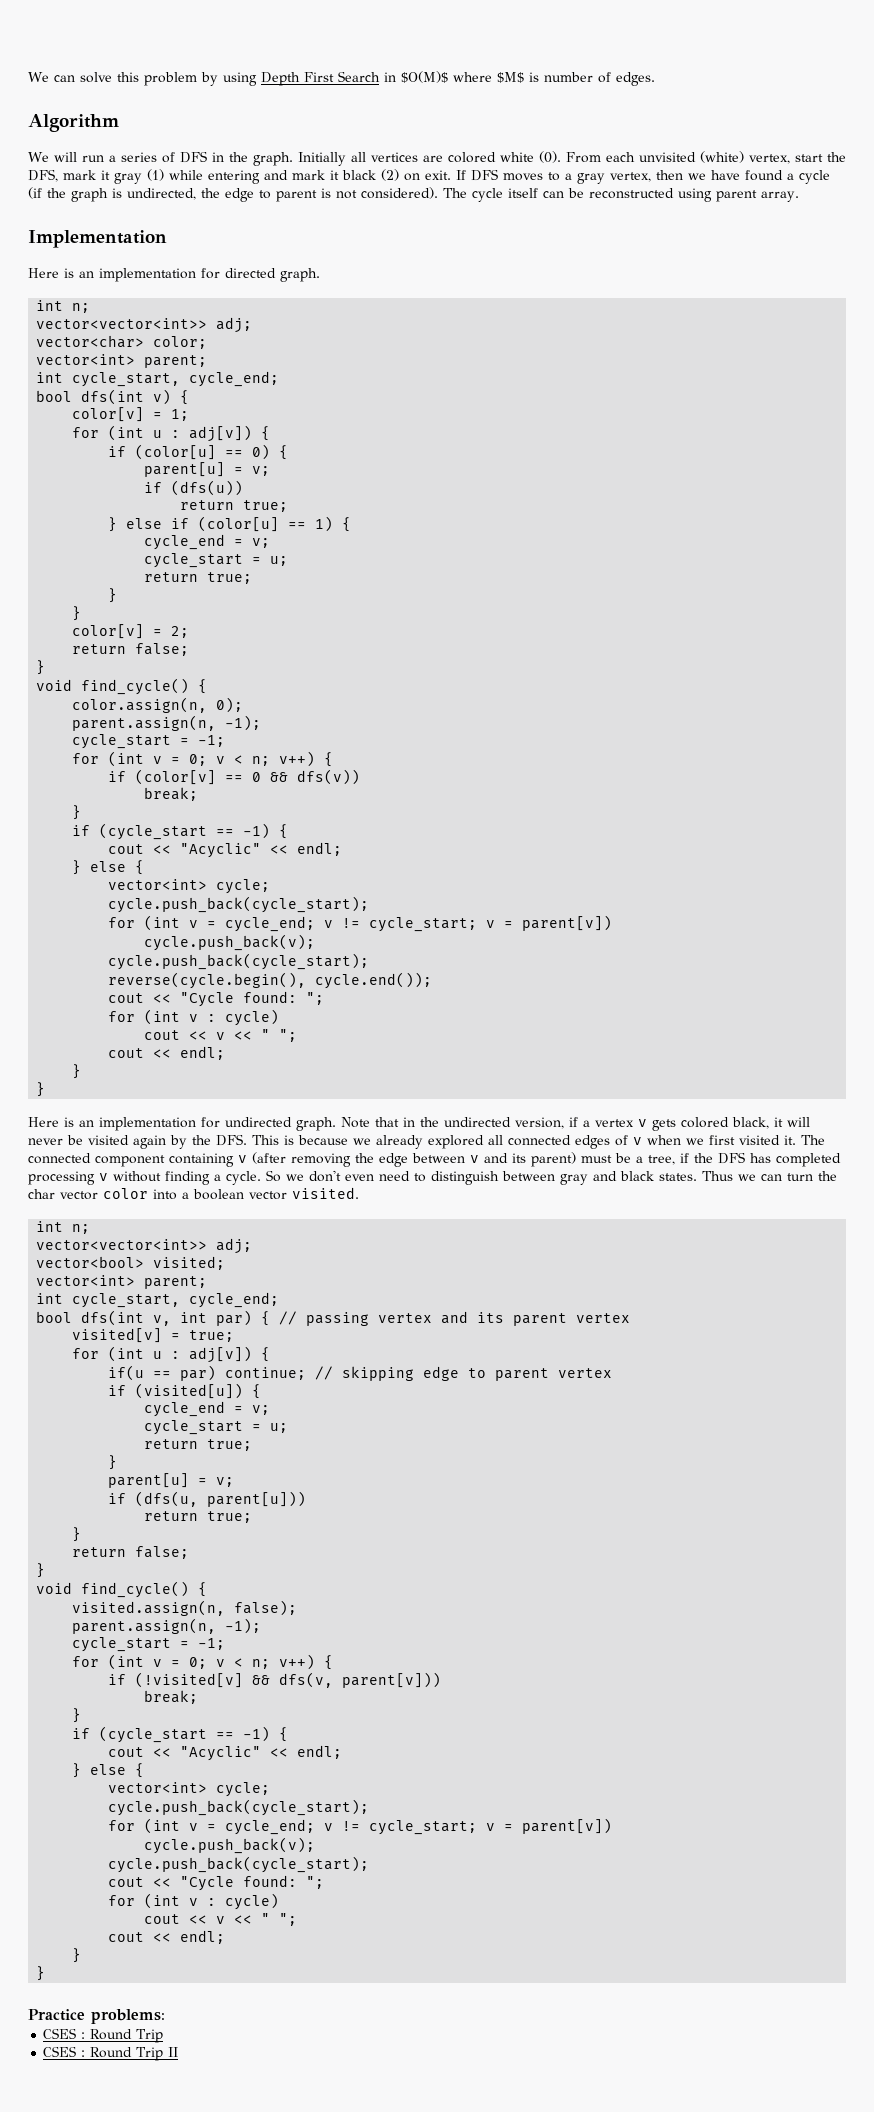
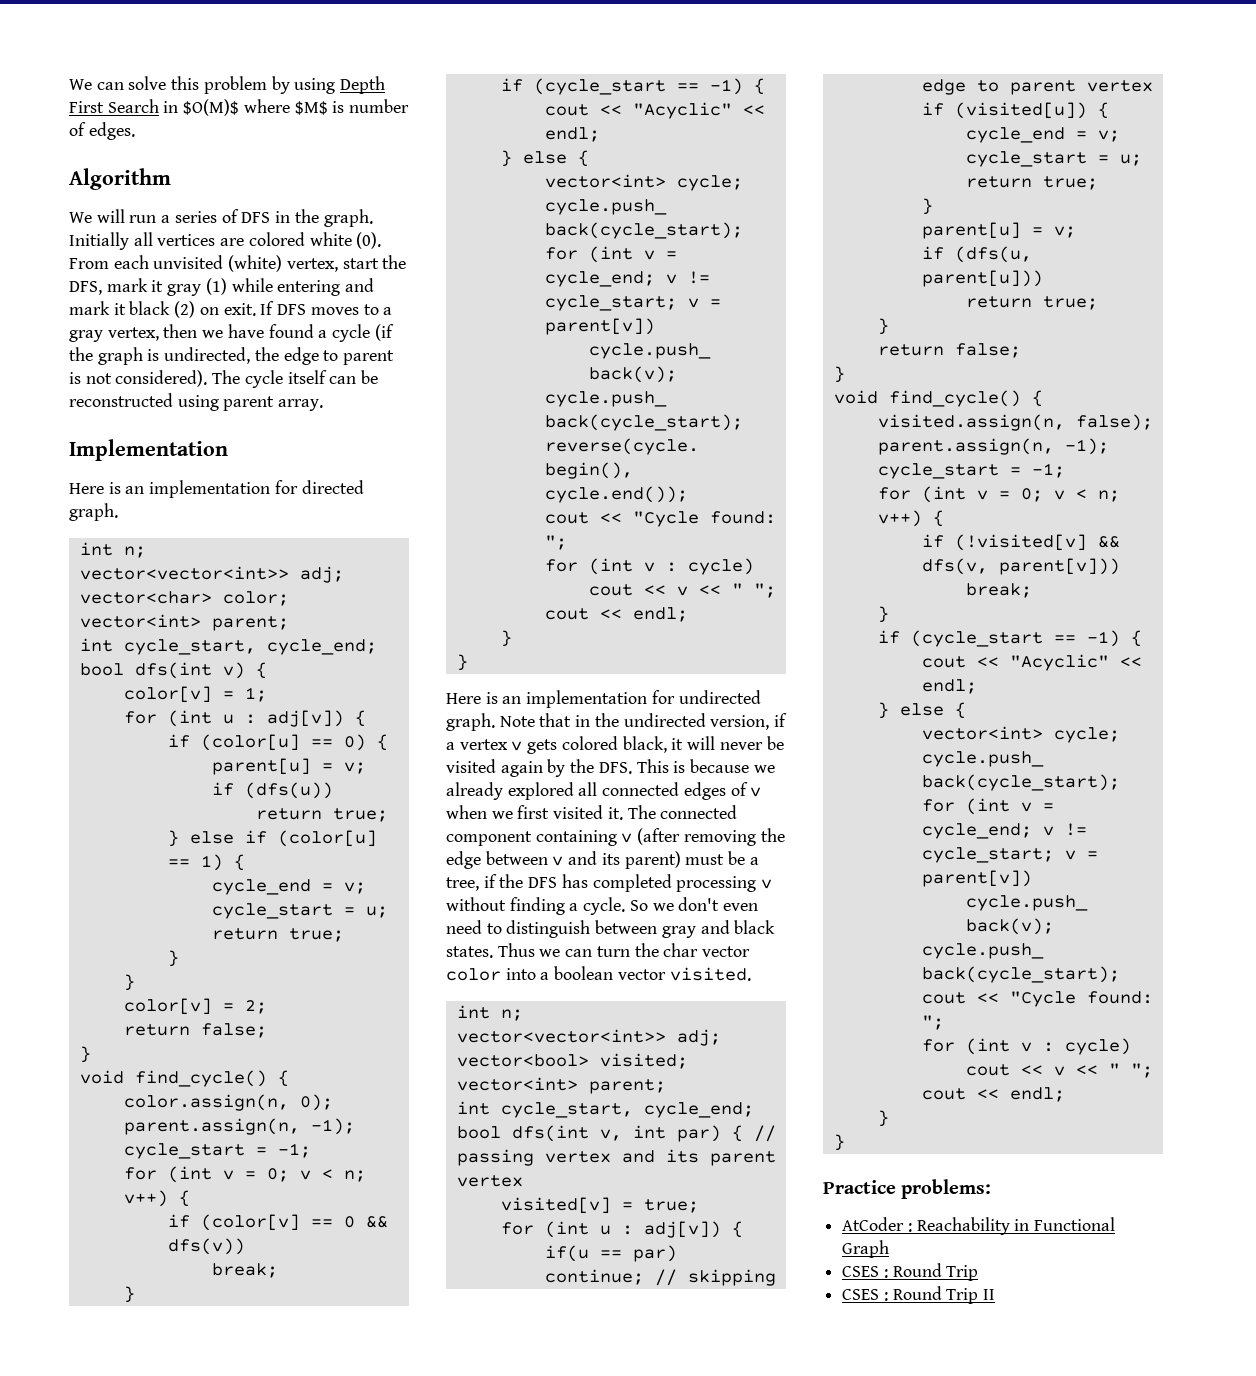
+ AtCoder : Reachability in Functional Graph

